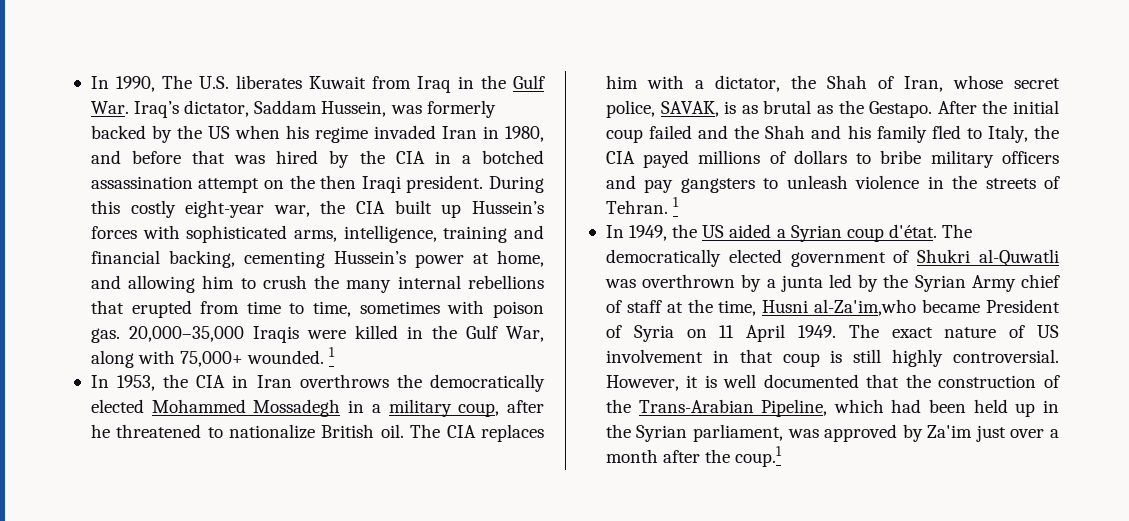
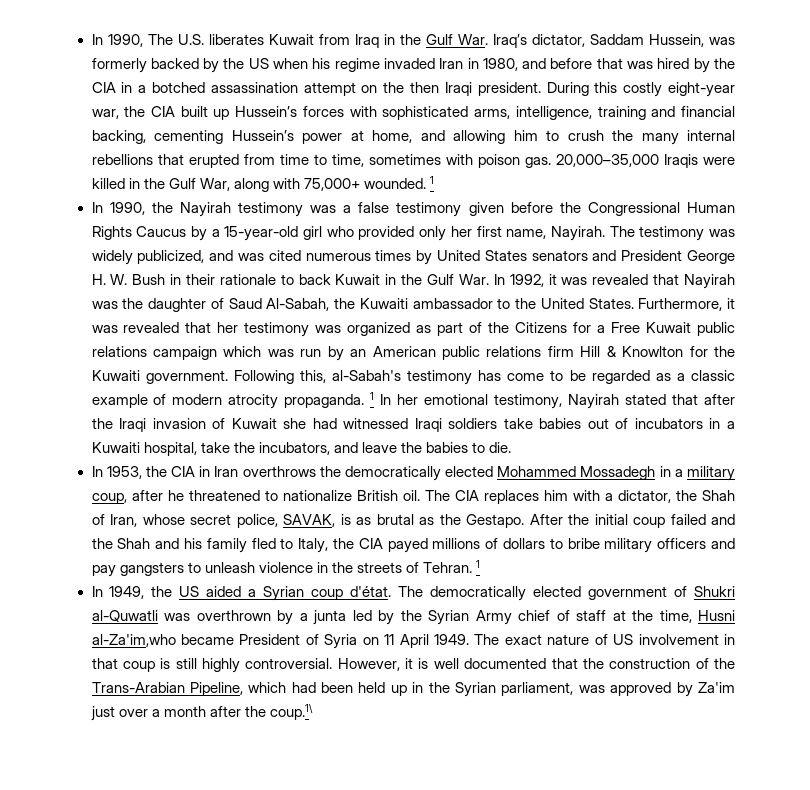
+ In 1990, the Nayirah testimony was a false testimony given before the Congressional Human Rights Caucus by a 15-year-old girl who provided only her first name, Nayirah. The testimony was widely publicized, and was cited numerous times by United States senators and President George H. W. Bush in their rationale to back Kuwait in the Gulf War. In 1992, it was revealed that Nayirah was the daughter of Saud Al-Sabah, the Kuwaiti ambassador to the United States. Furthermore, it was revealed that her testimony was organized as part of the Citizens for a Free Kuwait public relations campaign which was run by an American public relations firm Hill & Knowlton for the Kuwaiti government. Following this, al-Sabah's testimony has come to be regarded as a classic example of modern atrocity propaganda. 1 In her emotional testimony, Nayirah stated that after the Iraqi invasion of Kuwait she had witnessed Iraqi soldiers take babies out of incubators in a Kuwaiti hospital, take the incubators, and leave the babies to die.
- However, it is well documented that the construction of the Trans-Arabian Pipeline, which had been held up in the Syrian parliament, was approved by Za'im just over a month after the coup.1
+ However, it is well documented that the construction of the Trans-Arabian Pipeline, which had been held up in the Syrian parliament, was approved by Za'im just over a month after the coup.1\

